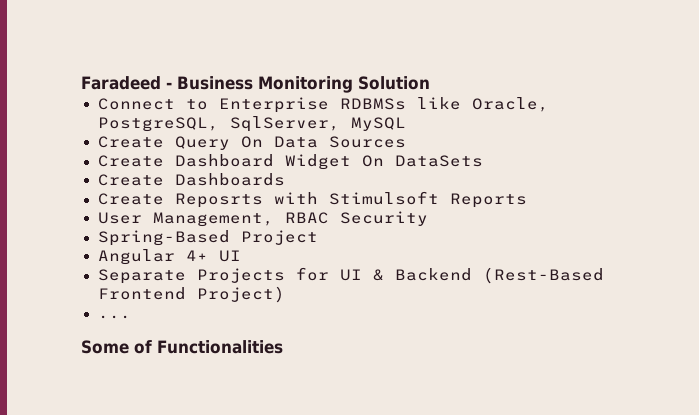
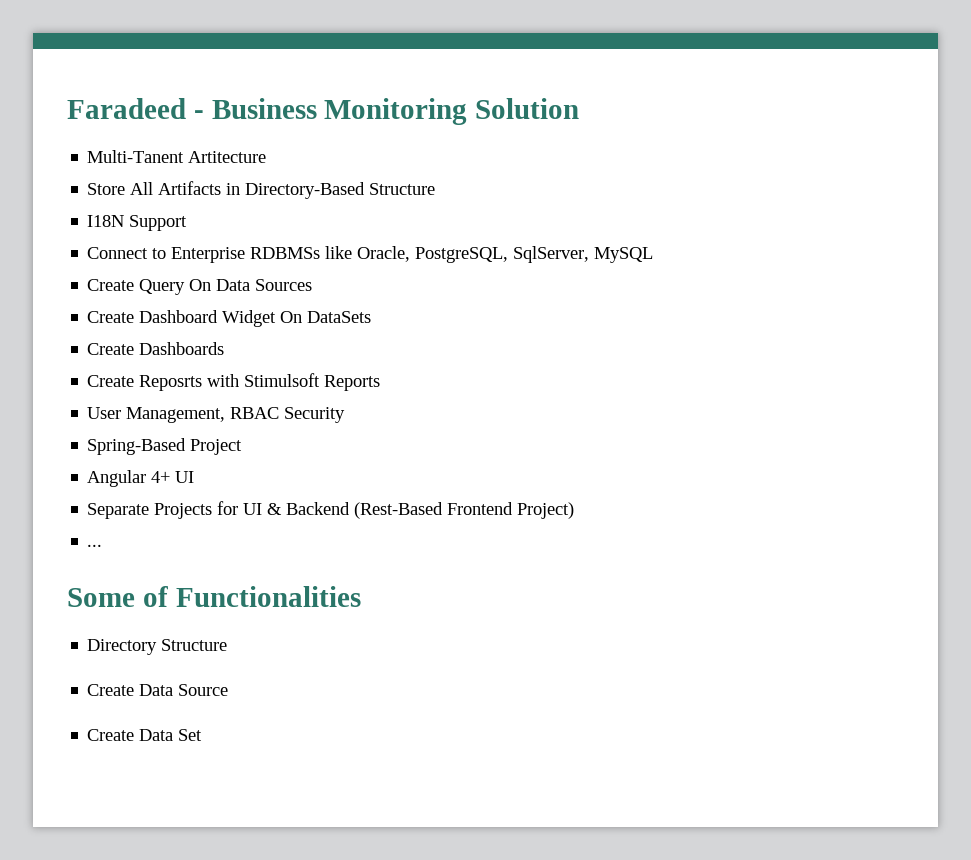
+ Multi-Tanent Artitecture
+ Store All Artifacts in Directory-Based Structure
+ I18N Support
+ Directory Structure
+ Create Data Source
+ Create Data Set

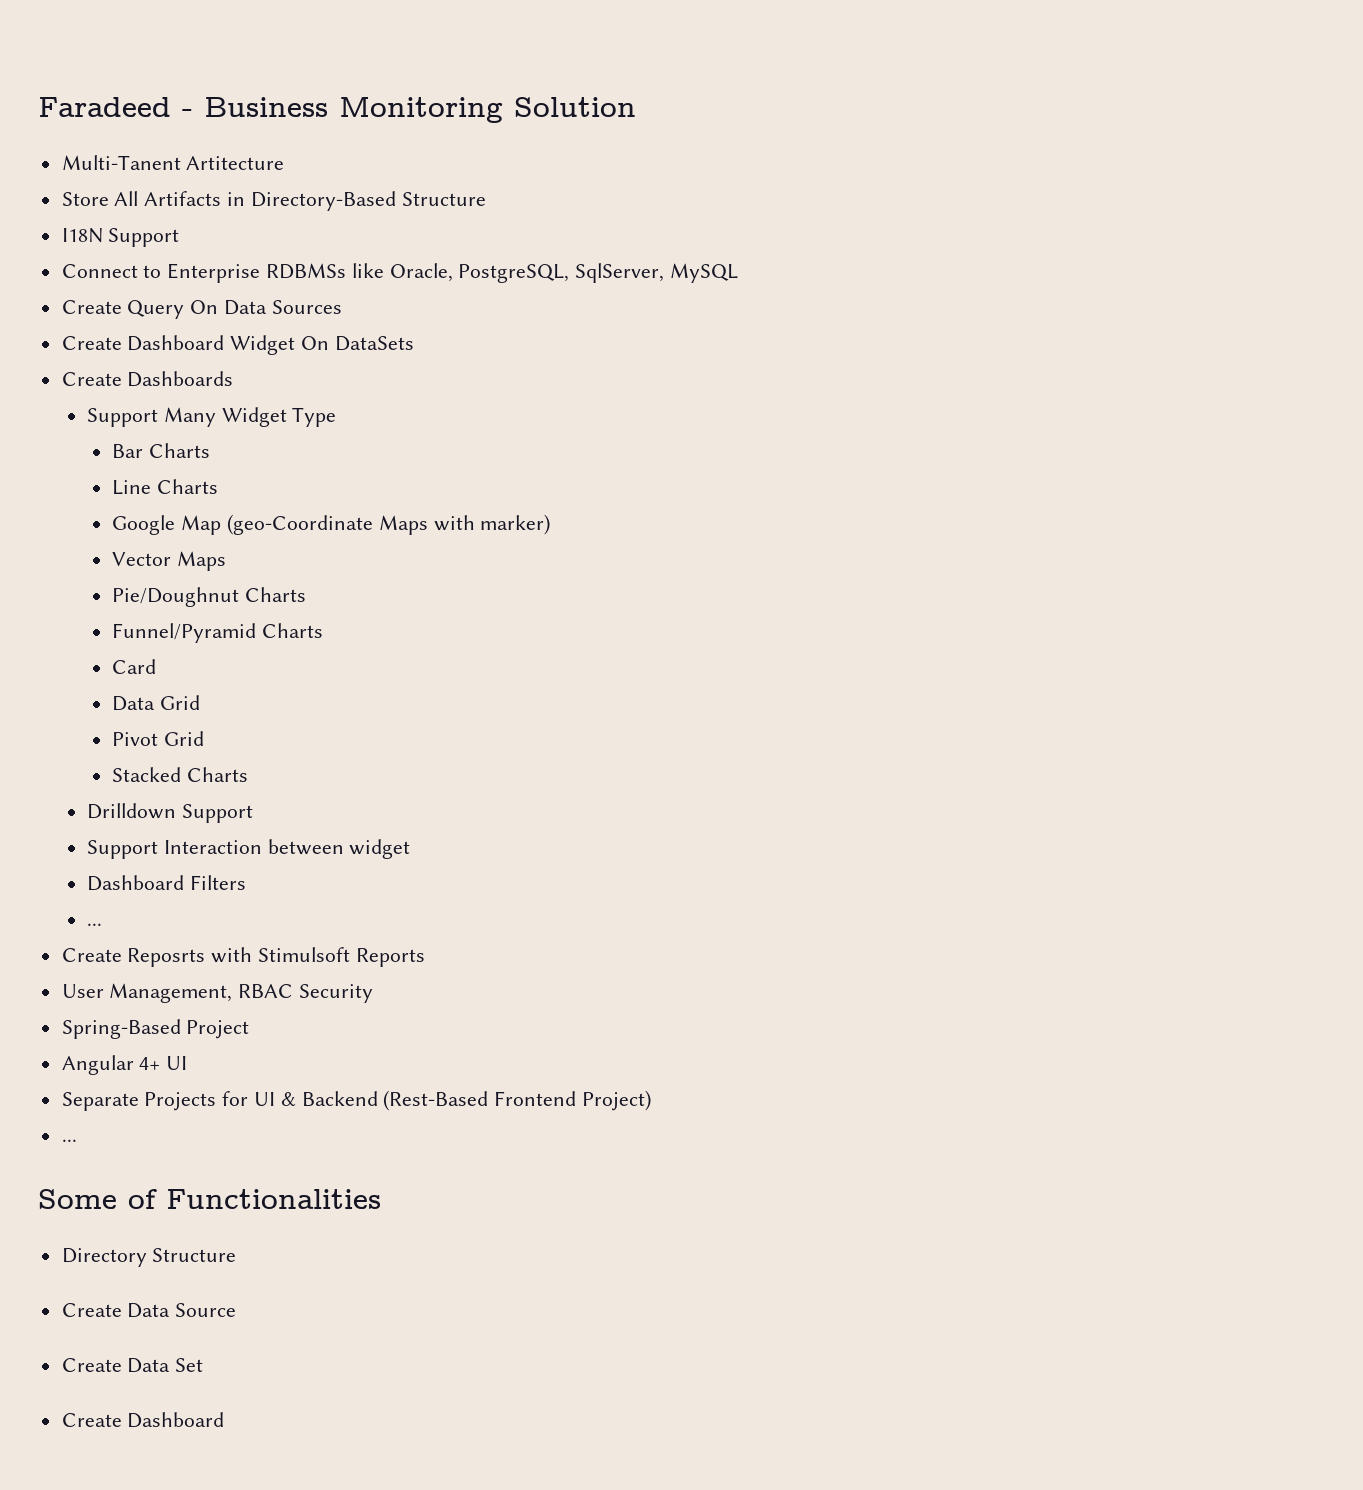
+ Support Many Widget Type
+ Bar Charts
+ Line Charts
+ Google Map (geo-Coordinate Maps with marker)
+ Vector Maps
+ Pie/Doughnut Charts
+ Funnel/Pyramid Charts
+ Card
+ Data Grid
+ Pivot Grid
+ Stacked Charts
+ Drilldown Support
+ Support Interaction between widget
+ Dashboard Filters
+ ...
  Create Data Set
+ Create Dashboard

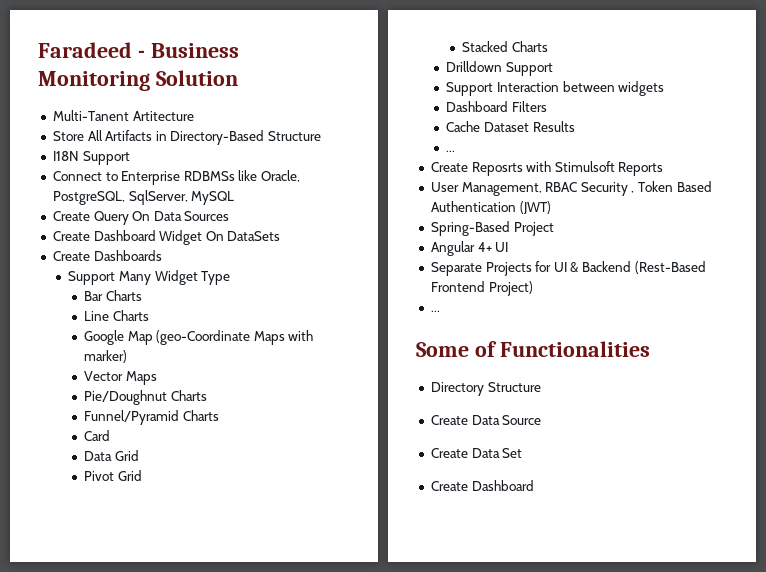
- Support Interaction between widget
+ Support Interaction between widgets
+ Cache Dataset Results
- User Management, RBAC Security
+ User Management, RBAC Security , Token Based Authentication (JWT)

